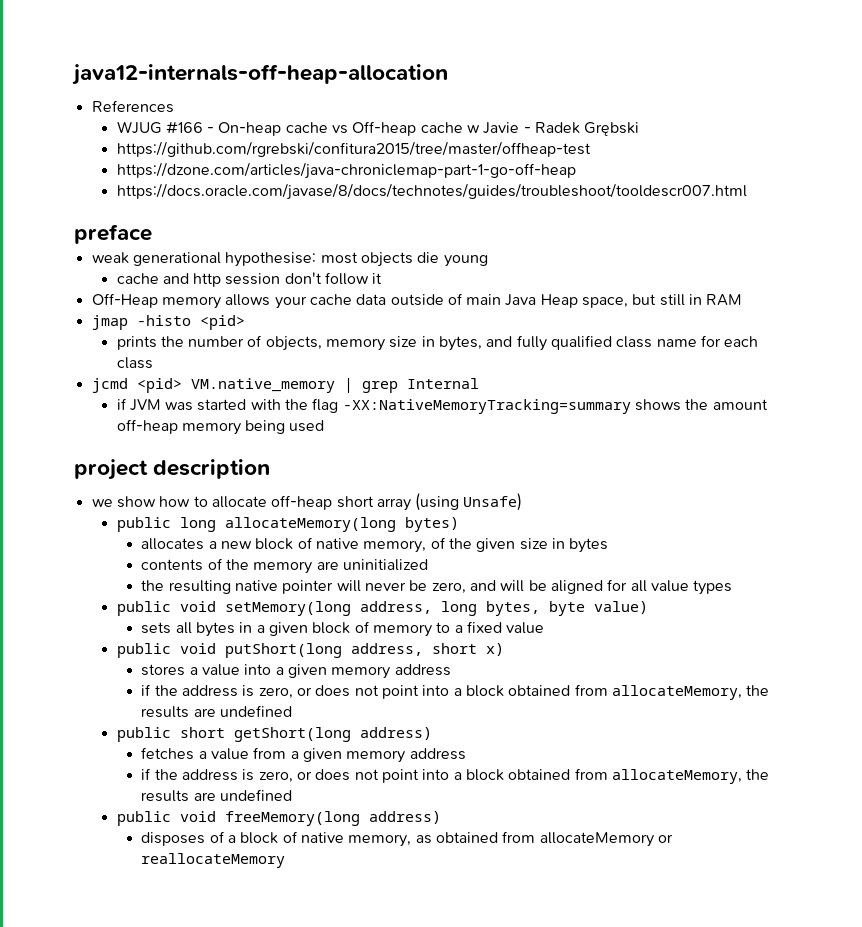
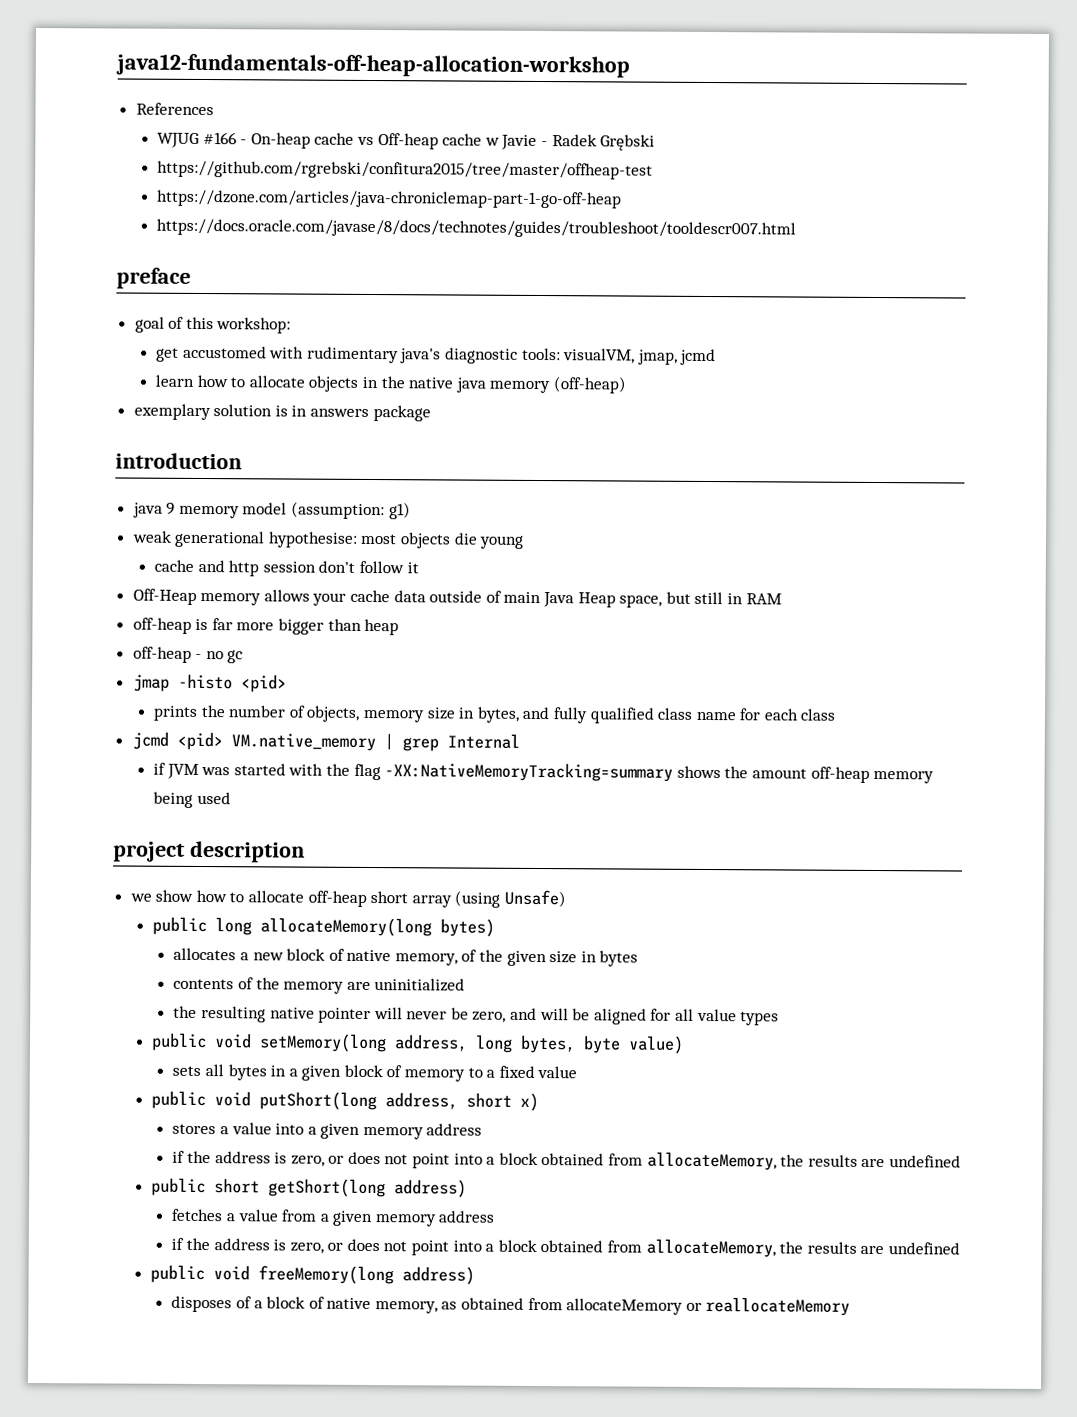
- java12-internals-off-heap-allocation
+ java12-fundamentals-off-heap-allocation-workshop
+ goal of this workshop:
+ get accustomed with rudimentary java's diagnostic tools: visualVM, jmap, jcmd
+ learn how to allocate objects in the native java memory (off-heap)
+ exemplary solution is in answers package
+ introduction
+ java 9 memory model (assumption: g1)
+ off-heap is far more bigger than heap
+ off-heap - no gc

